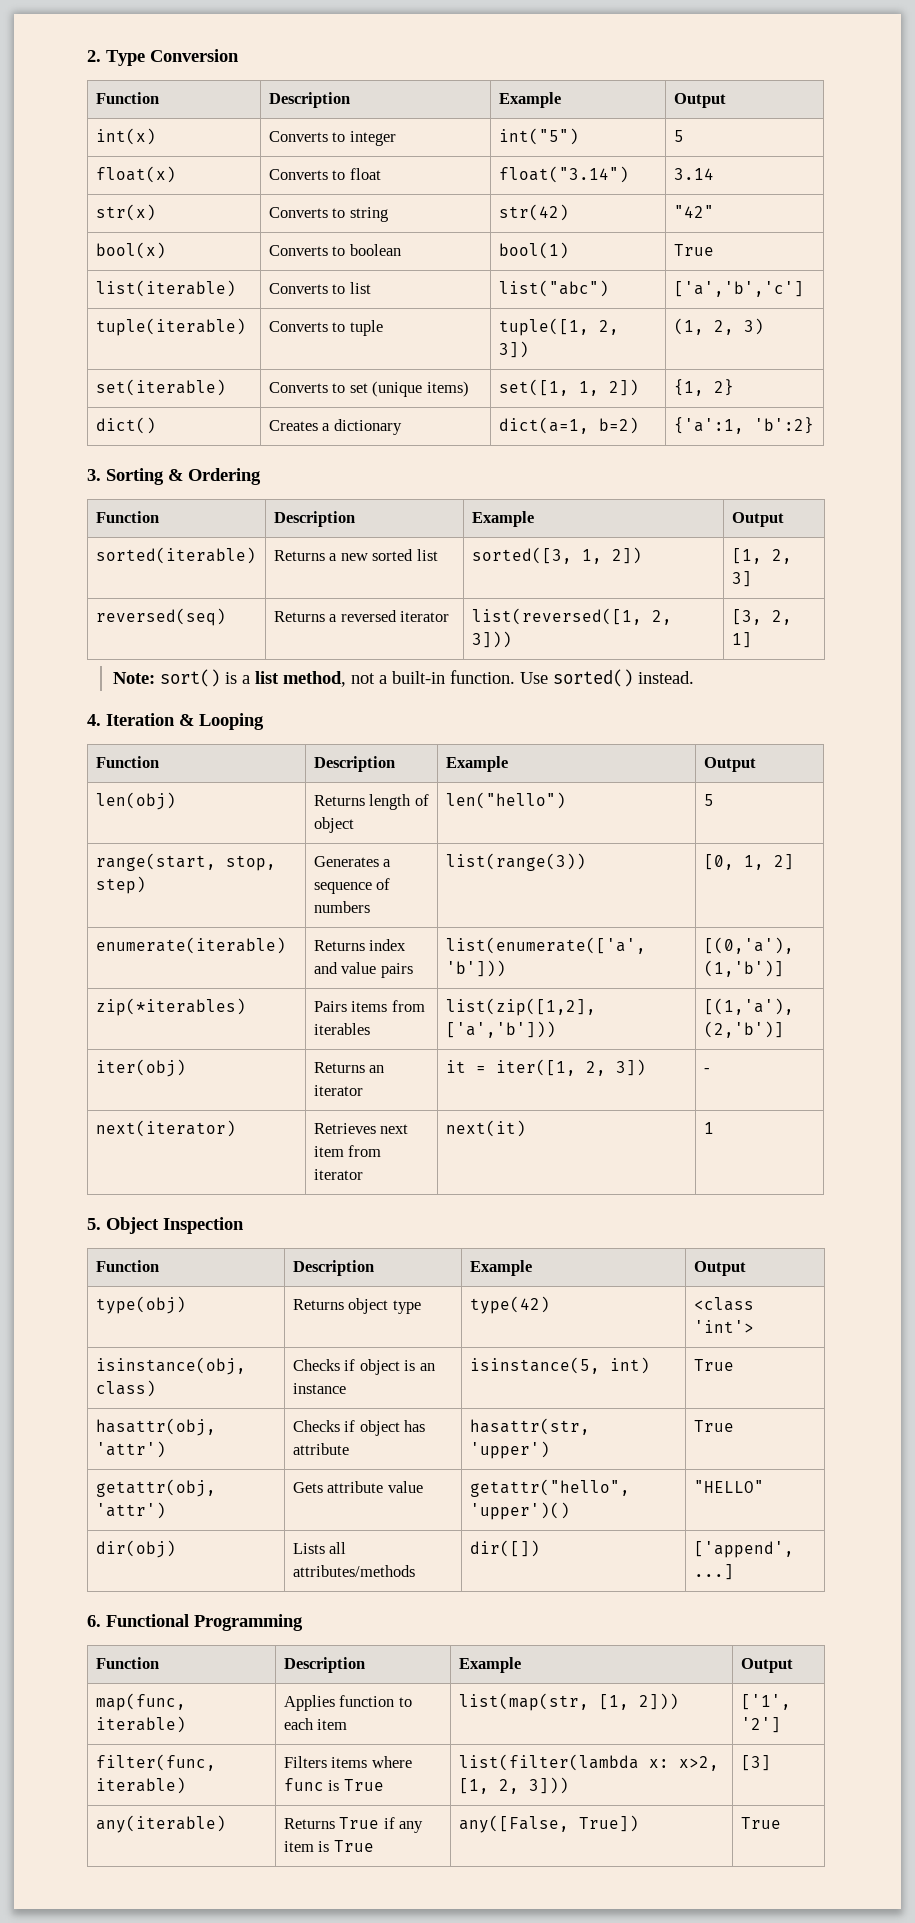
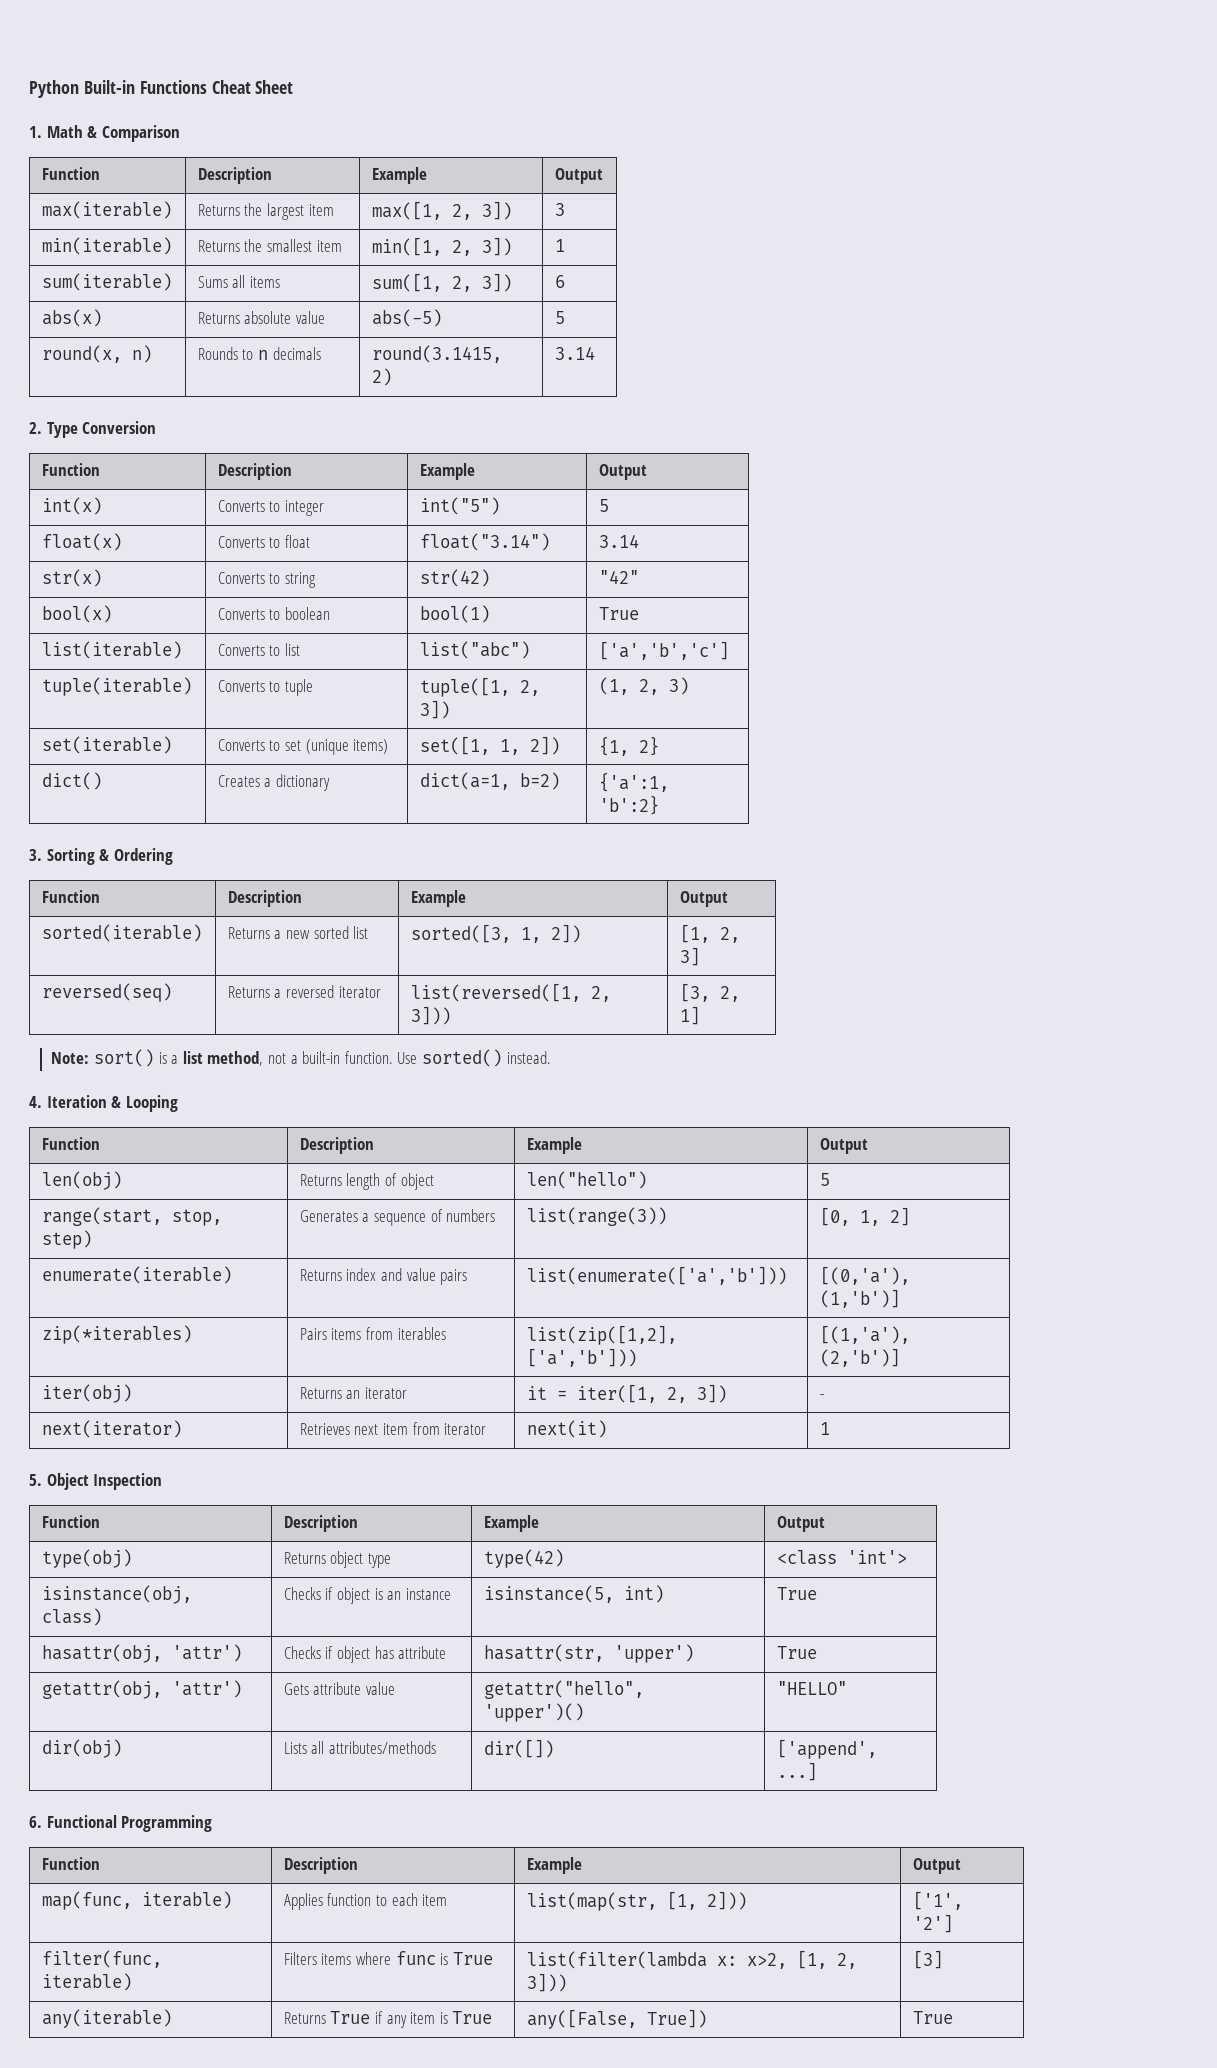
+ Python Built-in Functions Cheat Sheet
+ 1. Math & Comparison
+ Function | Description | Example | Output
+ max(iterable) | Returns the largest item | max([1, 2, 3]) | 3
+ min(iterable) | Returns the smallest item | min([1, 2, 3]) | 1
+ sum(iterable) | Sums all items | sum([1, 2, 3]) | 6
+ abs(x) | Returns absolute value | abs(-5) | 5
+ round(x, n) | Rounds to n decimals | round(3.1415, 2) | 3.14

